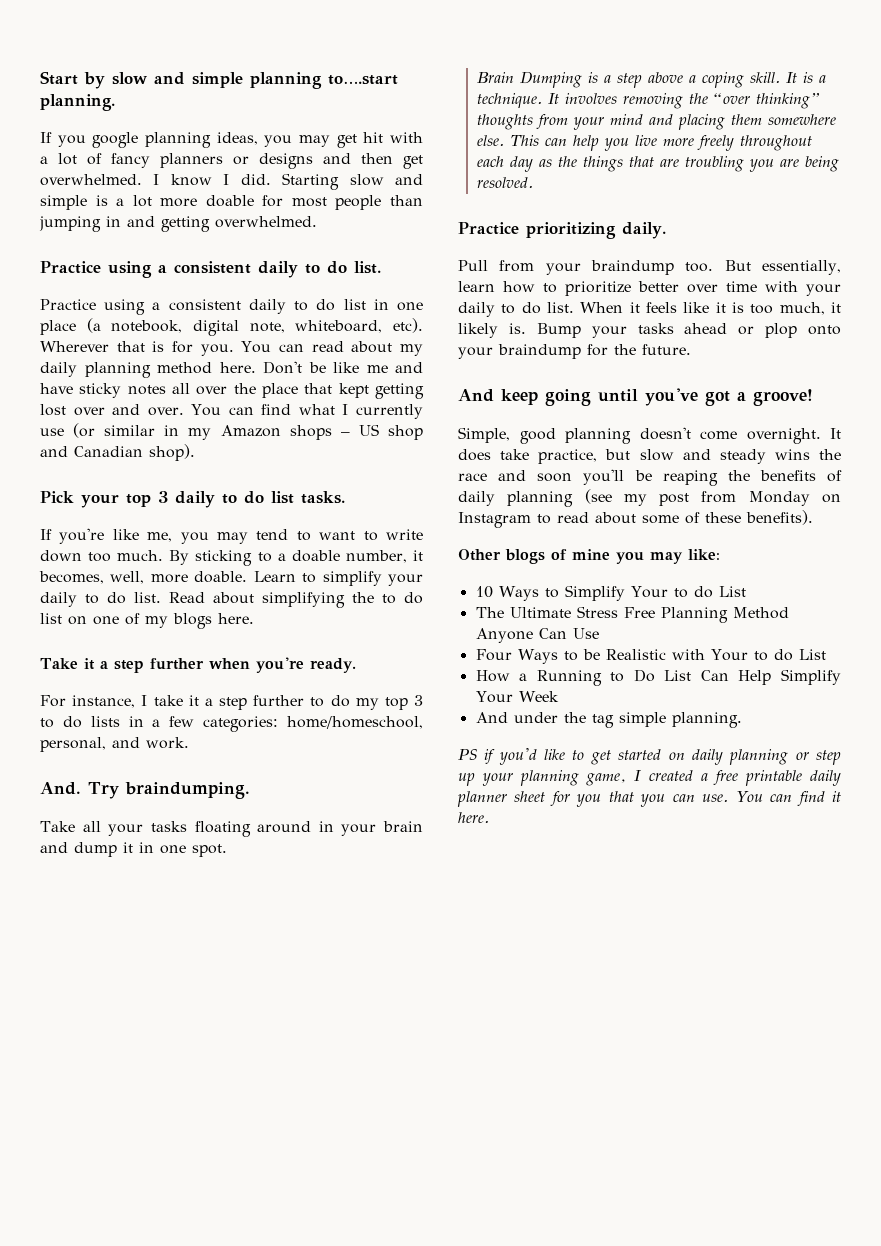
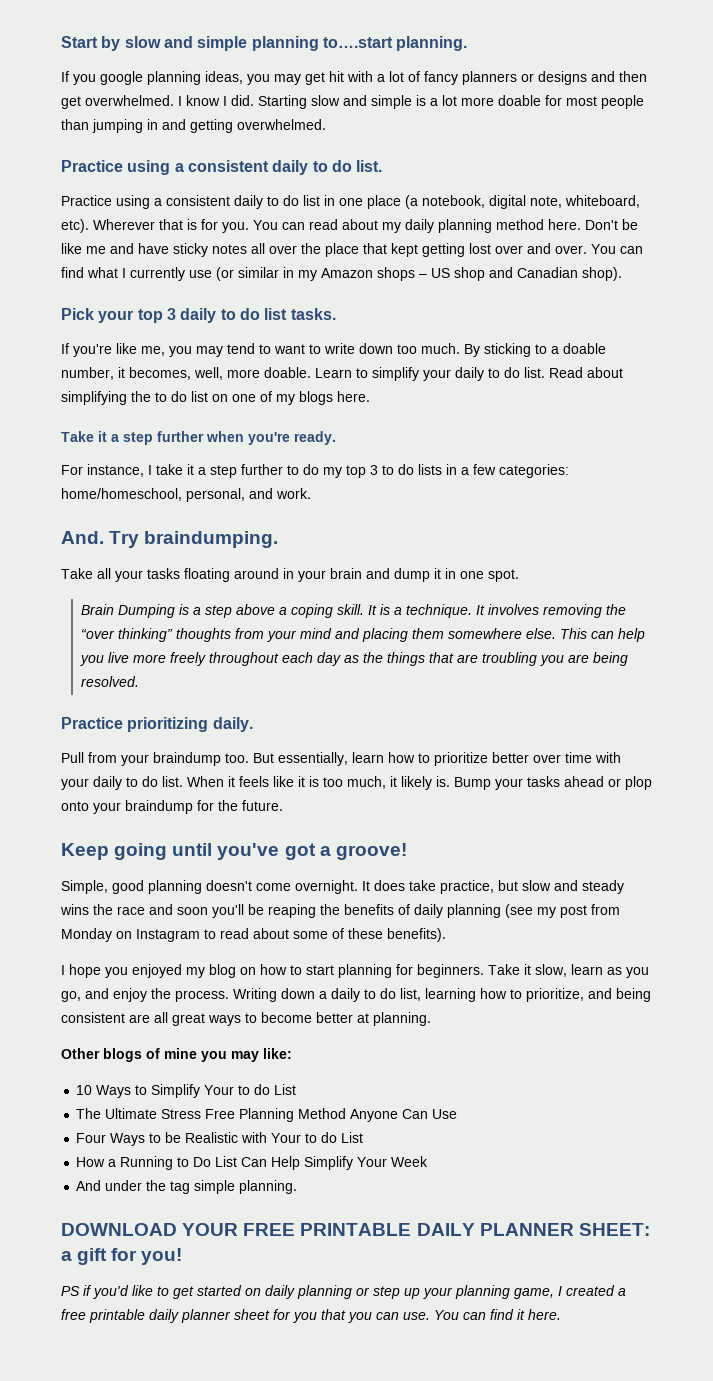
- And keep going until you've got a groove!
+ Keep going until you've got a groove!
+ I hope you enjoyed my blog on how to start planning for beginners. Take it slow, learn as you go, and enjoy the process. Writing down a daily to do list, learning how to prioritize, and being consistent are all great ways to become better at planning.
+ DOWNLOAD YOUR FREE PRINTABLE DAILY PLANNER SHEET: a gift for you!

